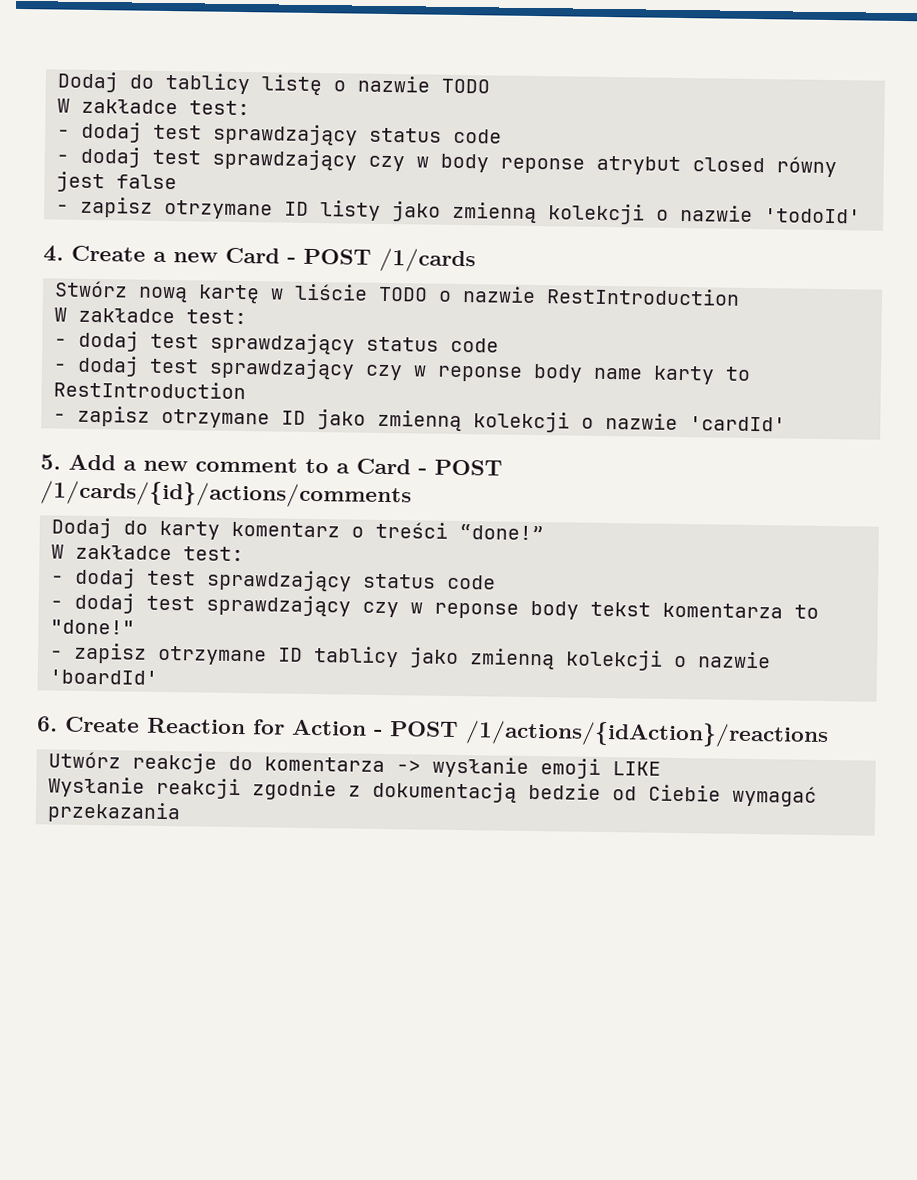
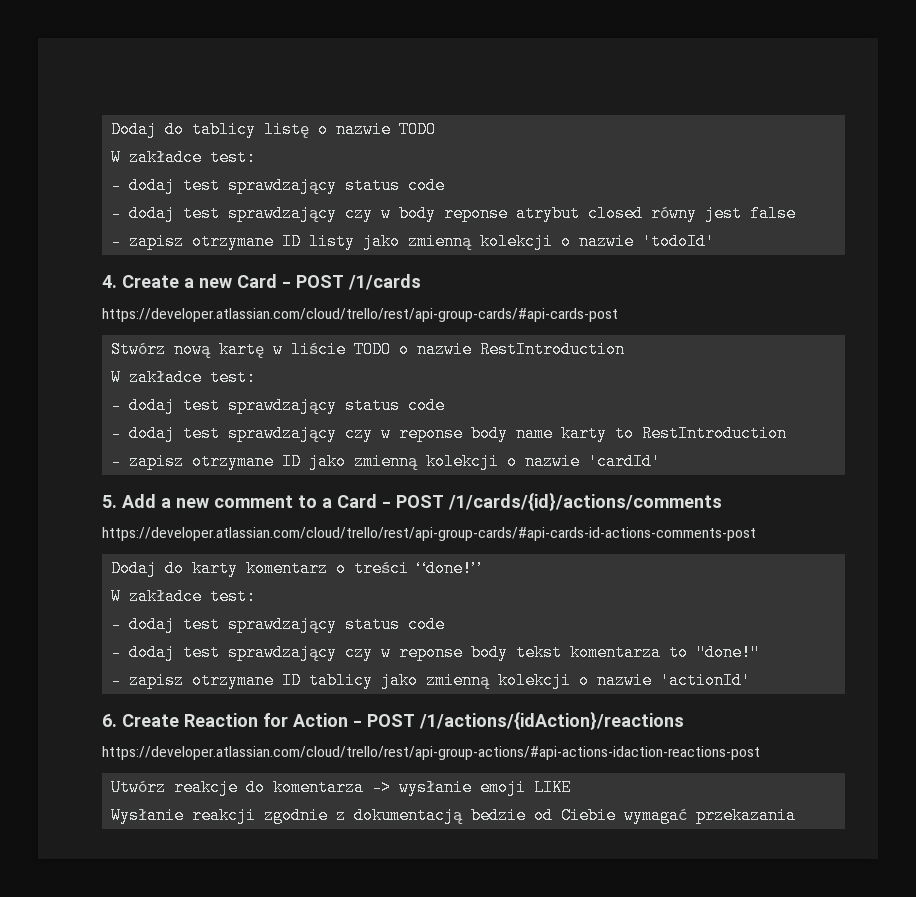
+ https://developer.atlassian.com/cloud/trello/rest/api-group-cards/#api-cards-post
+ https://developer.atlassian.com/cloud/trello/rest/api-group-cards/#api-cards-id-actions-comments-post
- - zapisz otrzymane ID tablicy jako zmienną kolekcji o nazwie 'boardId'
+ - zapisz otrzymane ID tablicy jako zmienną kolekcji o nazwie 'actionId'
+ https://developer.atlassian.com/cloud/trello/rest/api-group-actions/#api-actions-idaction-reactions-post

